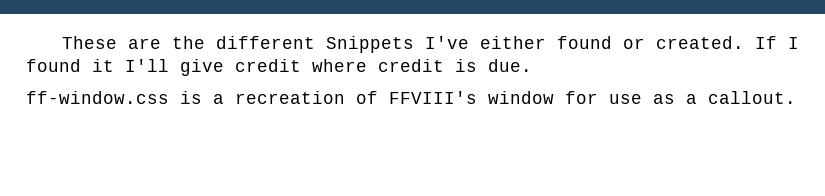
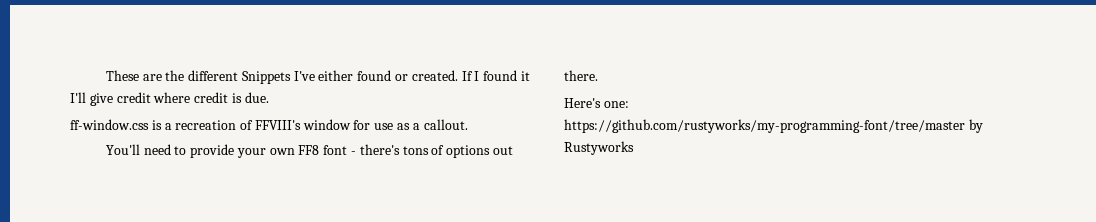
+ You'll need to provide your own FF8 font - there's tons of options out there.
+ Here's one: https://github.com/rustyworks/my-programming-font/tree/master by Rustyworks

